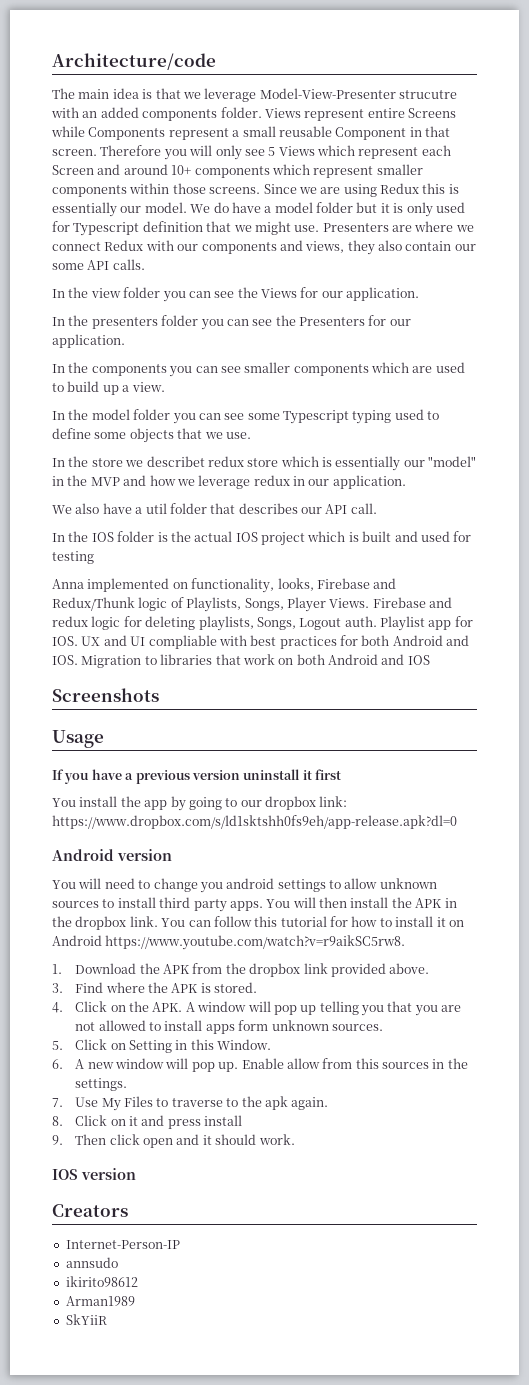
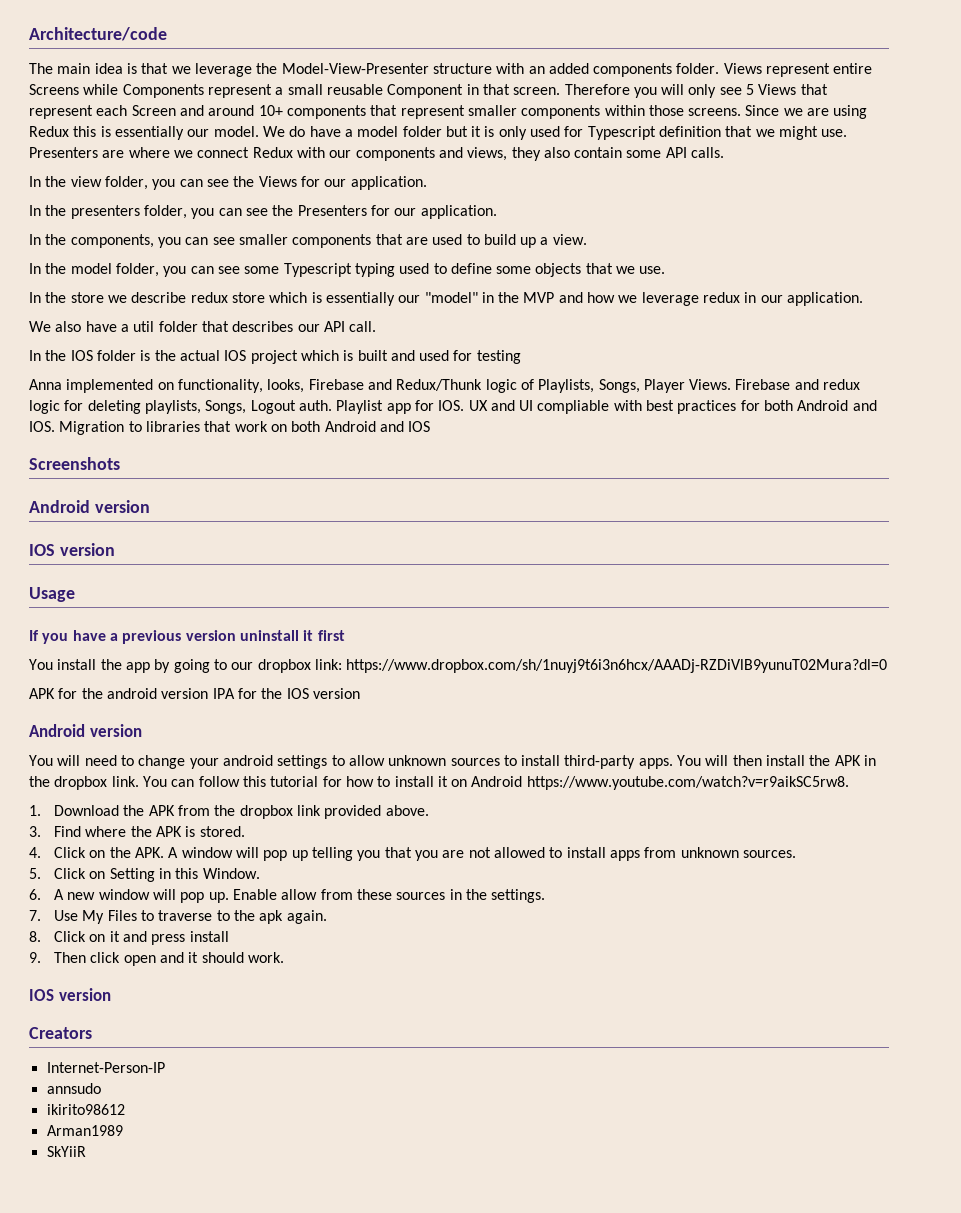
- The main idea is that we leverage Model-View-Presenter strucutre with an added components folder.
+ The main idea is that we leverage the Model-View-Presenter structure with an added components folder.
- Therefore you will only see 5 Views which represent each Screen and around 10+ components which represent smaller components within those screens.
+ Therefore you will only see 5 Views that represent each Screen and around 10+ components that represent smaller components within those screens.
- Presenters are where we connect Redux with our components and views, they also contain our some API calls.
+ Presenters are where we connect Redux with our components and views, they also contain some API calls.
- In the view folder you can see the Views for our application.
+ In the view folder, you can see the Views for our application.
- In the presenters folder you can see the Presenters for our application.
+ In the presenters folder, you can see the Presenters for our application.
- In the components you can see smaller components which are used to build up a view.
+ In the components, you can see smaller components that are used to build up a view.
- In the model folder you can see some Typescript typing used to define some objects that we use.
+ In the model folder, you can see some Typescript typing used to define some objects that we use.
- In the store we describet redux store which is essentially our "model" in the MVP and how we leverage redux in our application.
+ In the store we describe redux store which is essentially our "model" in the MVP and how we leverage redux in our application.
  Screenshots
+ Android version
+ IOS version
- You install the app by going to our dropbox link: https://www.dropbox.com/s/ld1sktshh0fs9eh/app-release.apk?dl=0
+ You install the app by going to our dropbox link: https://www.dropbox.com/sh/1nuyj9t6i3n6hcx/AAADj-RZDiVlB9yunuT02Mura?dl=0
+ APK for the android version IPA for the IOS version
- You will need to change you android settings to allow unknown sources to install third party apps.
+ You will need to change your android settings to allow unknown sources to install third-party apps.
- 4. Click on the APK. A window will pop up telling you that you are not allowed to install apps form unknown sources.
+ 4. Click on the APK. A window will pop up telling you that you are not allowed to install apps from unknown sources.
- Enable allow from this sources in the settings.
+ Enable allow from these sources in the settings.

